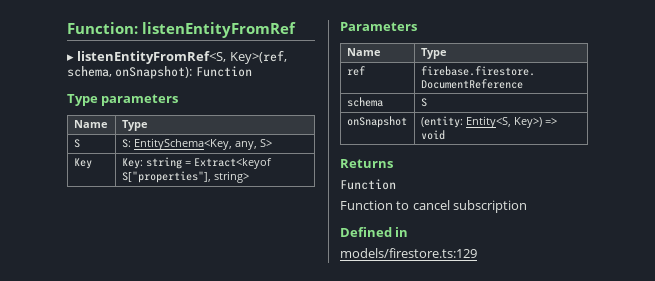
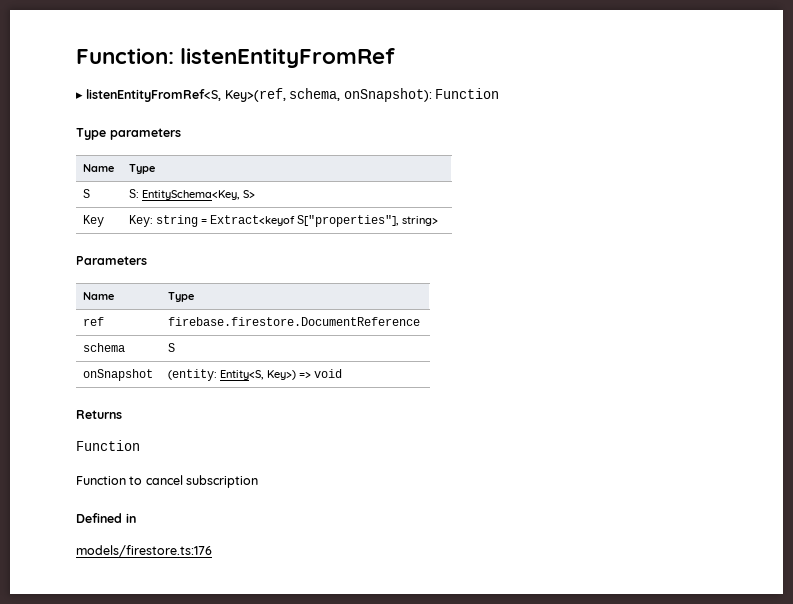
- S | S: EntitySchema<Key, any, S>
+ S | S: EntitySchema<Key, S>
- models/firestore.ts:129
+ models/firestore.ts:176

